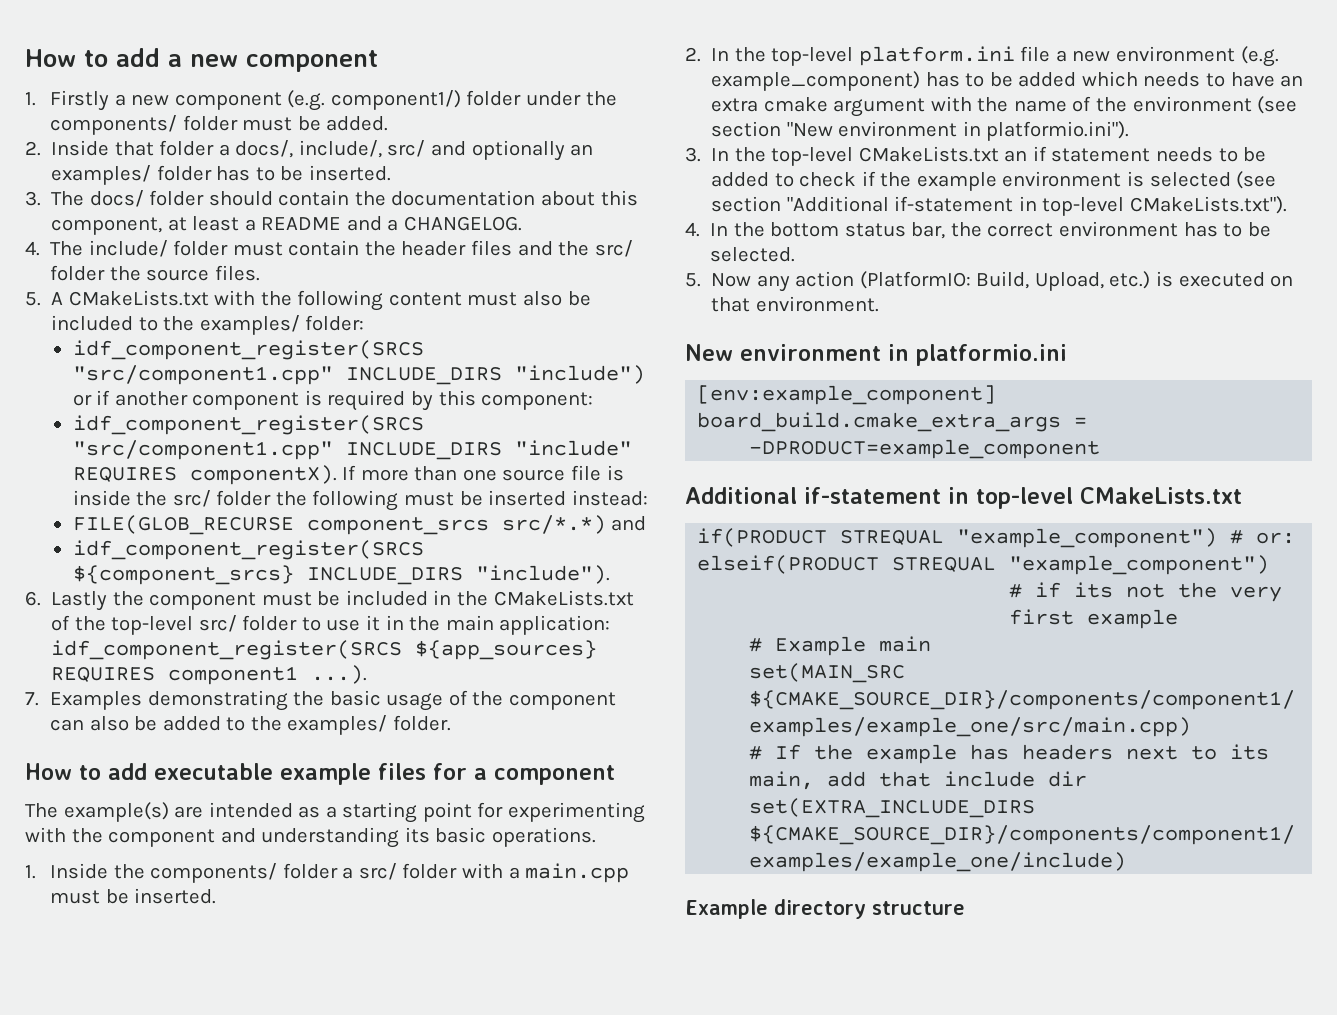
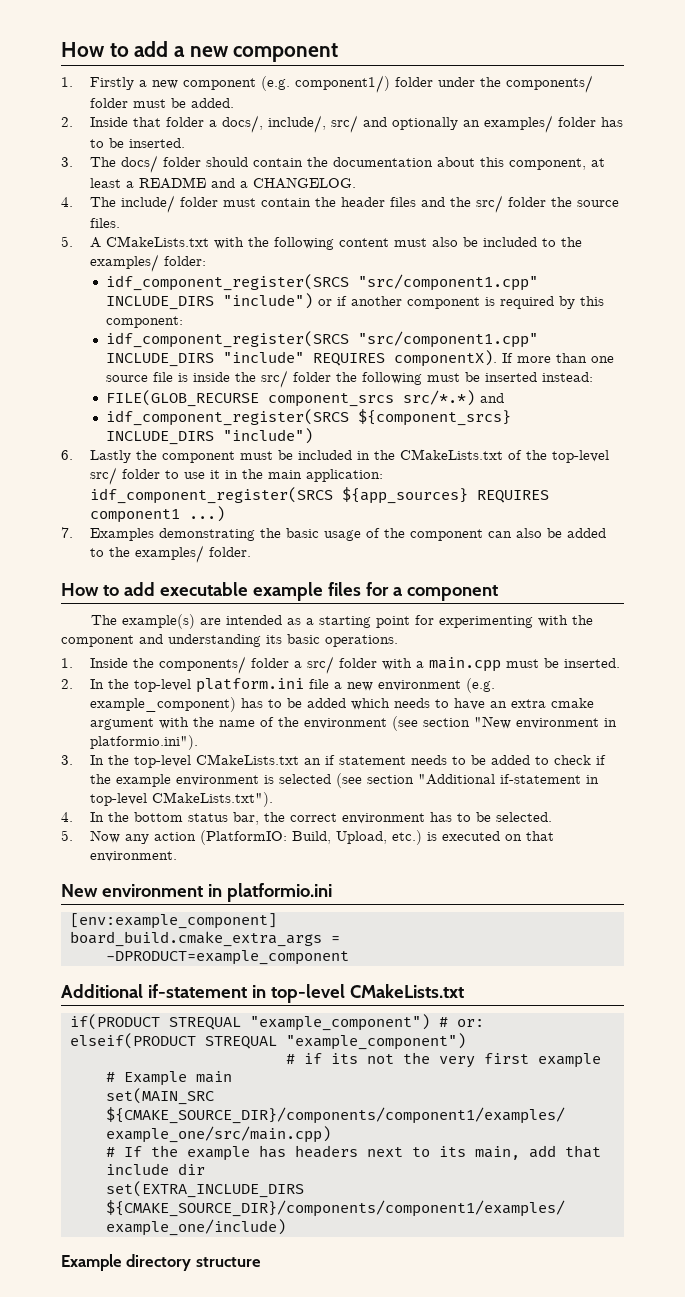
- idf_component_register(SRCS ${component_srcs} INCLUDE_DIRS "include").
+ idf_component_register(SRCS ${component_srcs} INCLUDE_DIRS "include")
- 6. Lastly the component must be included in the CMakeLists.txt of the top-level src/ folder to use it in the main application: idf_component_register(SRCS ${app_sources} REQUIRES component1 ...).
+ 6. Lastly the component must be included in the CMakeLists.txt of the top-level src/ folder to use it in the main application: idf_component_register(SRCS ${app_sources} REQUIRES component1 ...)

